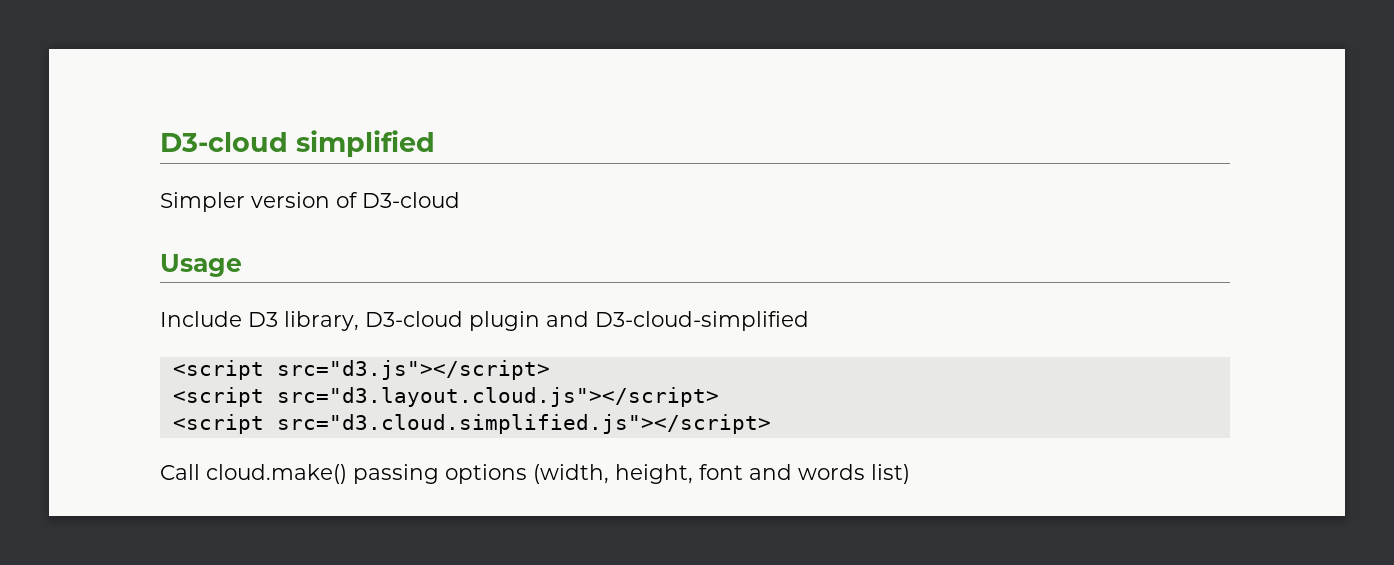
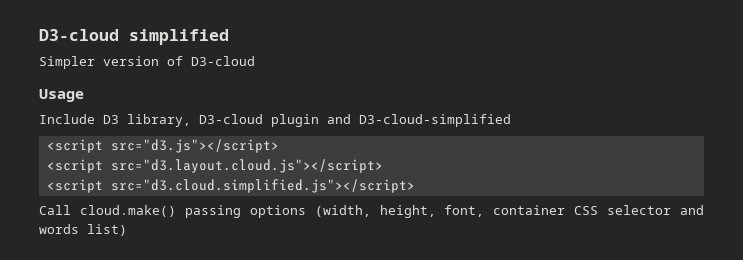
- Call cloud.make() passing options (width, height, font and words list)
+ Call cloud.make() passing options (width, height, font, container CSS selector and words list)

